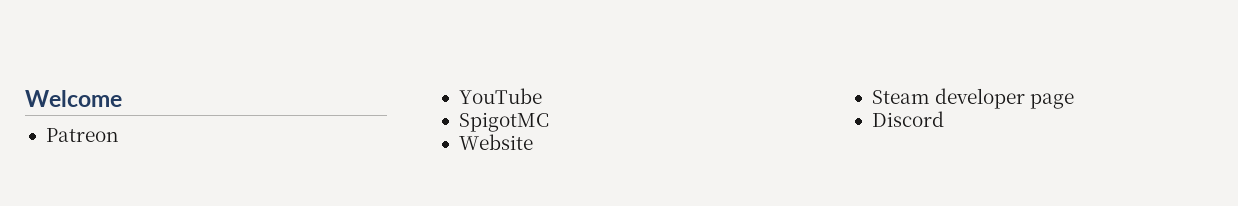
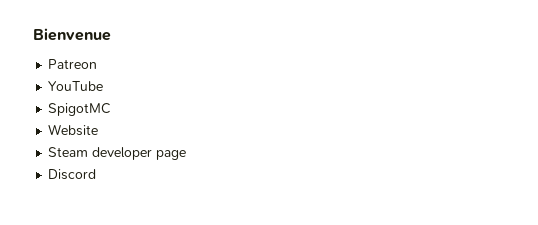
- Welcome
+ Bienvenue

